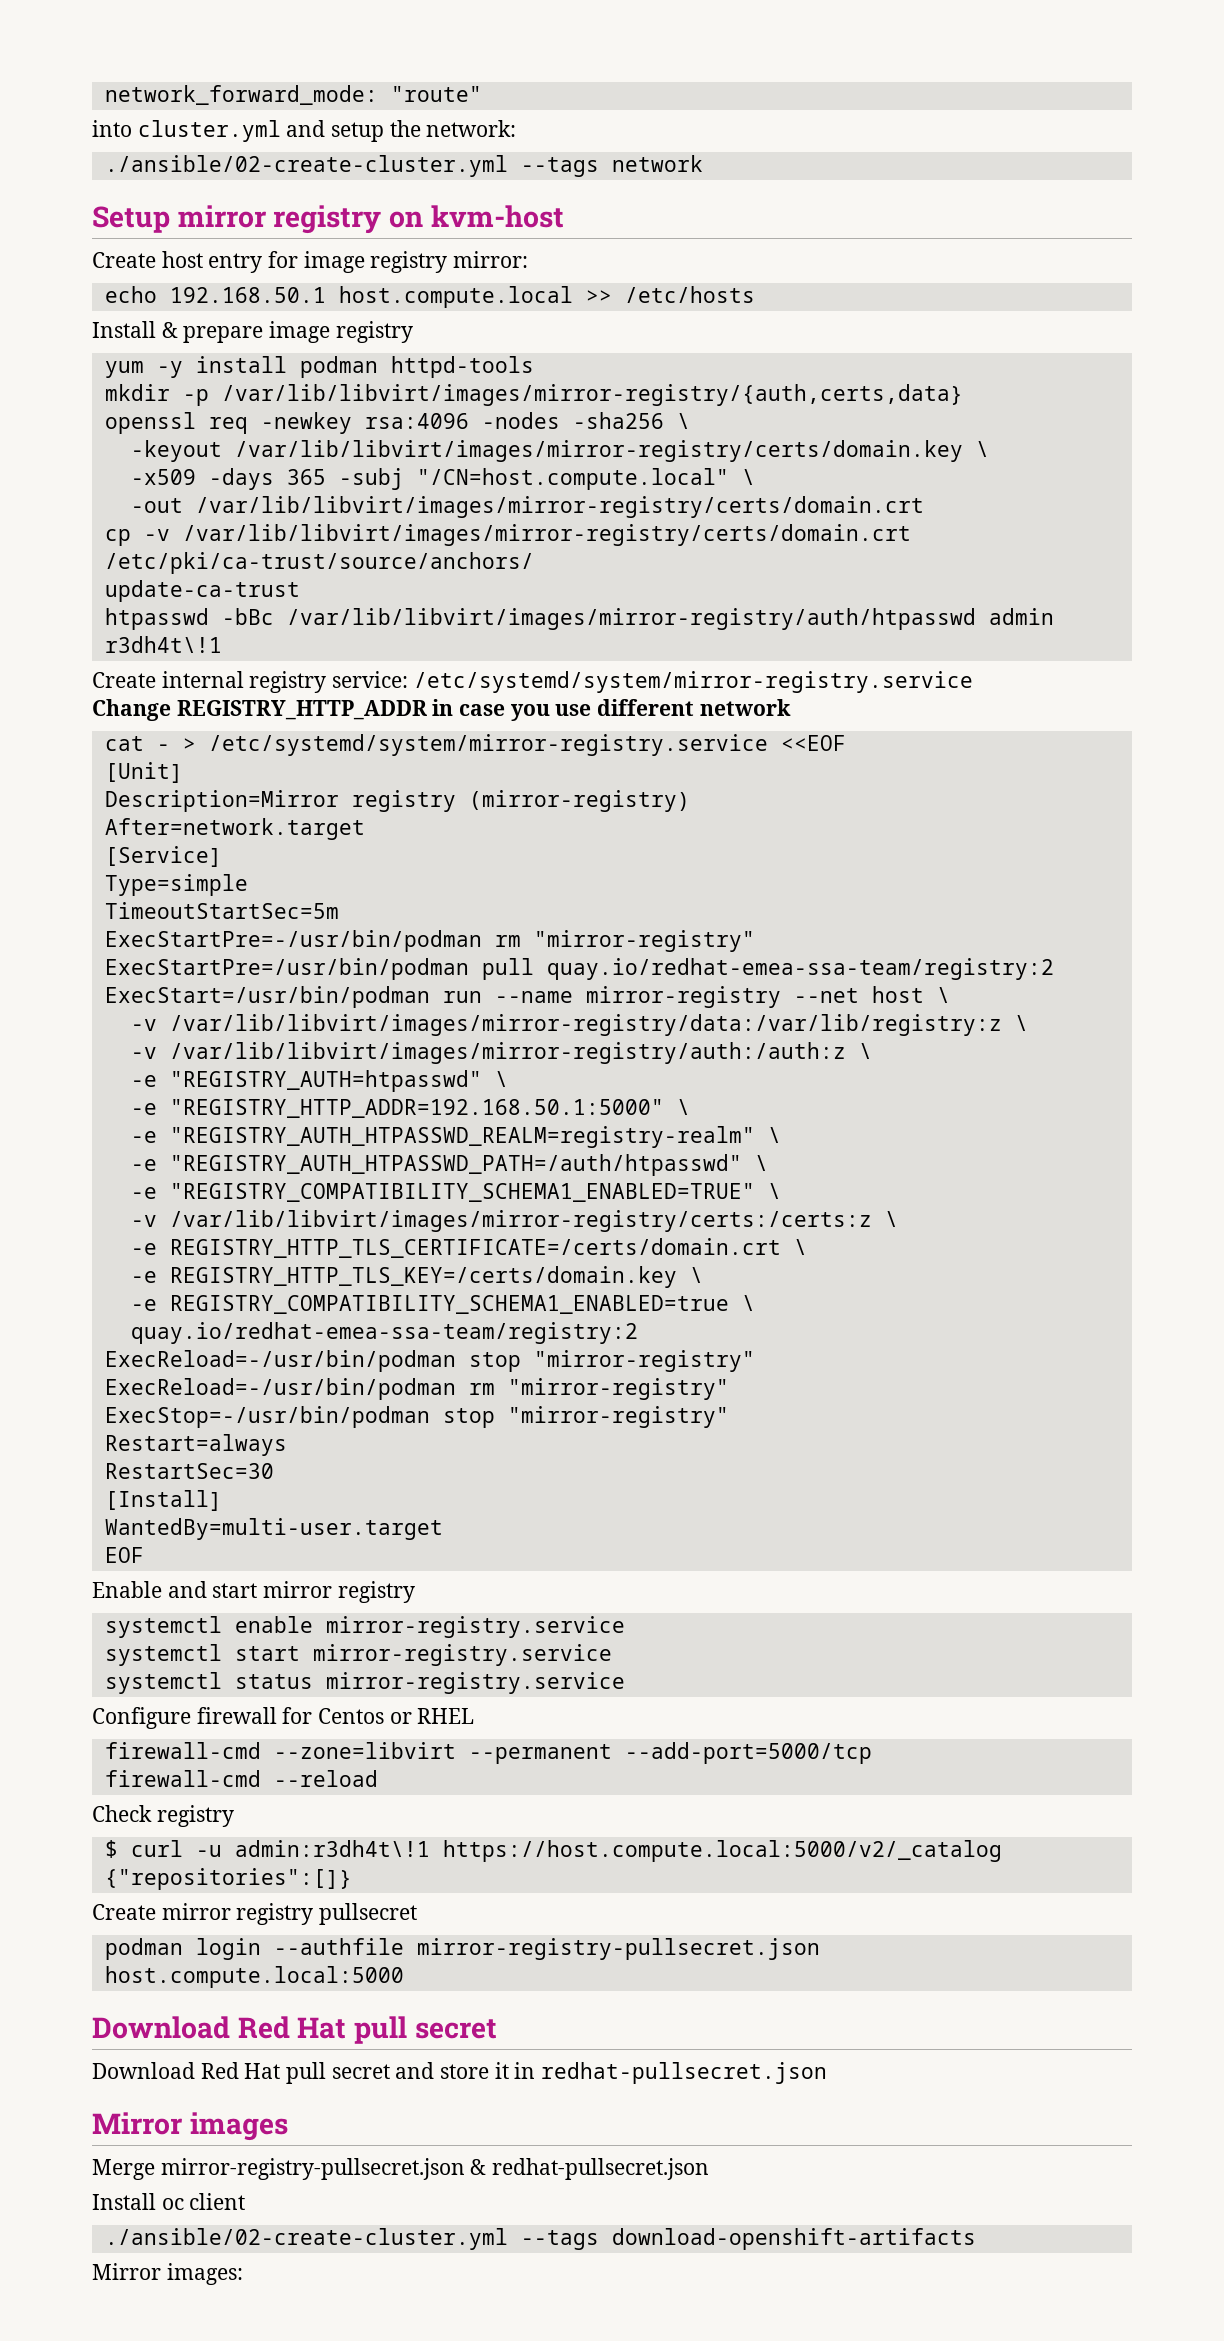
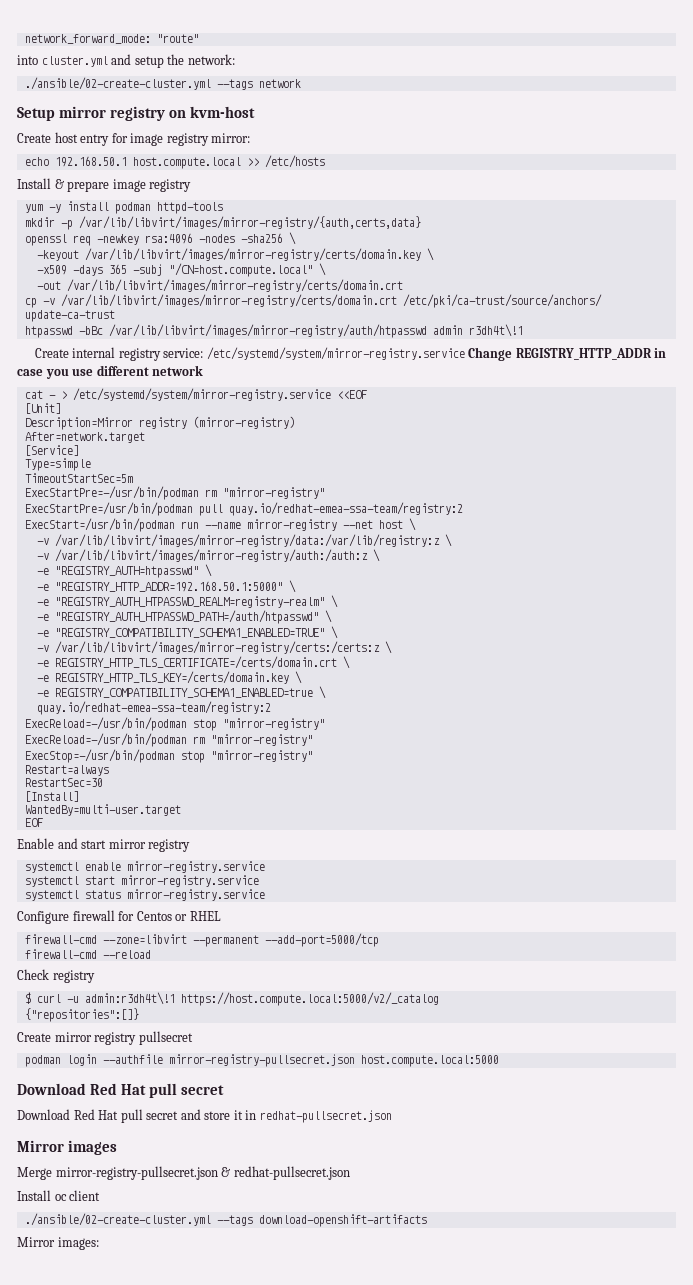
- Create internal registry service: /etc/systemd/system/mirror-registry.service
- Change REGISTRY_HTTP_ADDR in case you use different network
+ Create internal registry service: /etc/systemd/system/mirror-registry.service Change REGISTRY_HTTP_ADDR in case you use different network

